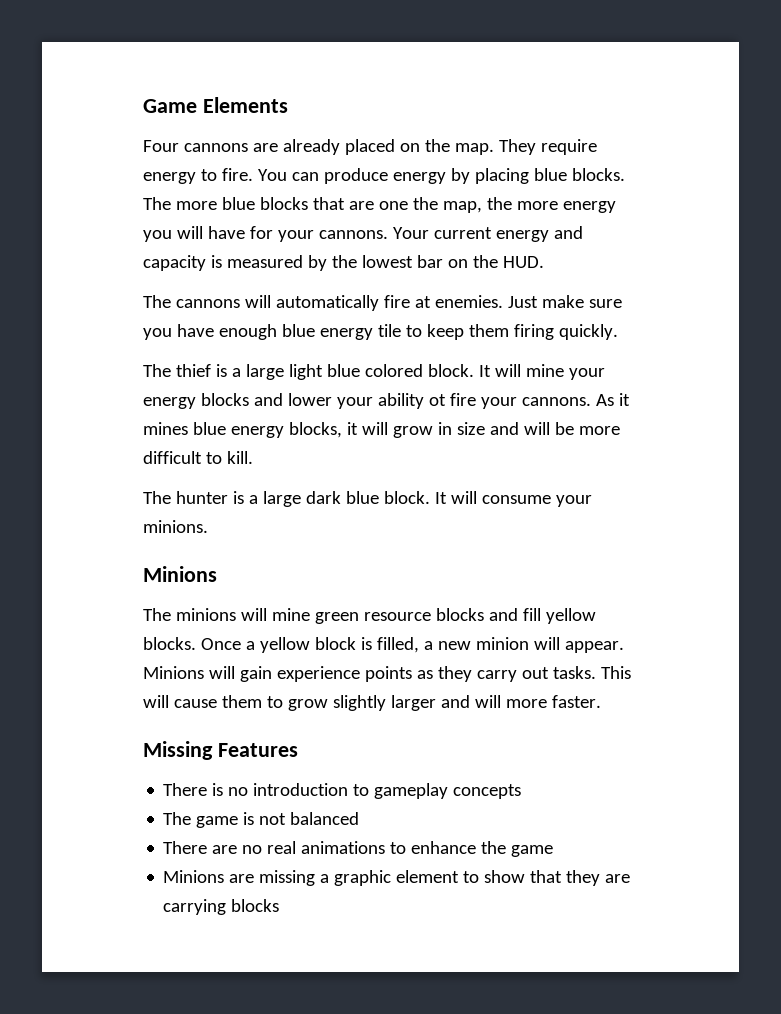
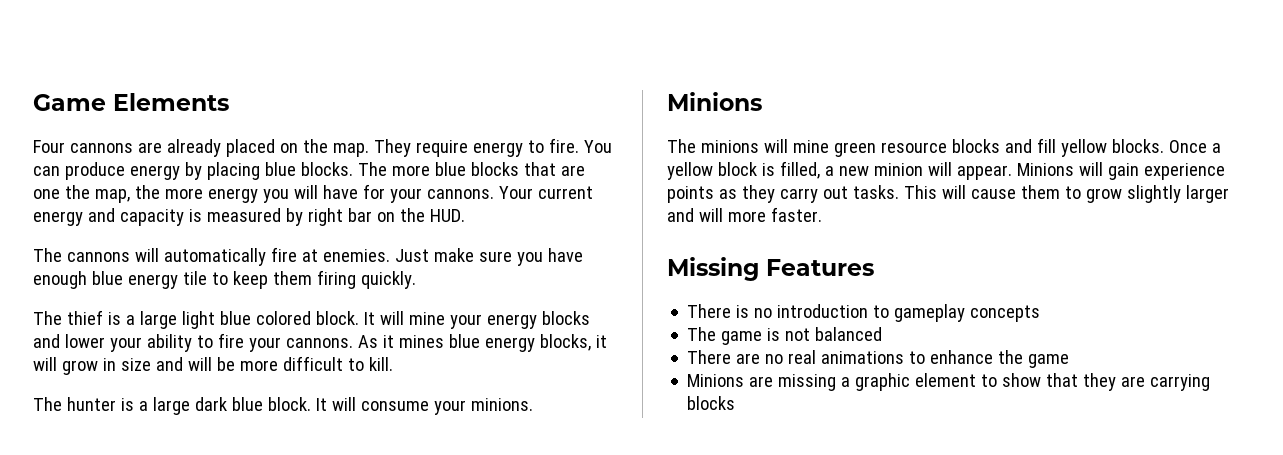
- Your current energy and capacity is measured by the lowest bar on the HUD.
+ Your current energy and capacity is measured by right bar on the HUD.
- It will mine your energy blocks and lower your ability ot fire your cannons.
+ It will mine your energy blocks and lower your ability to fire your cannons.

